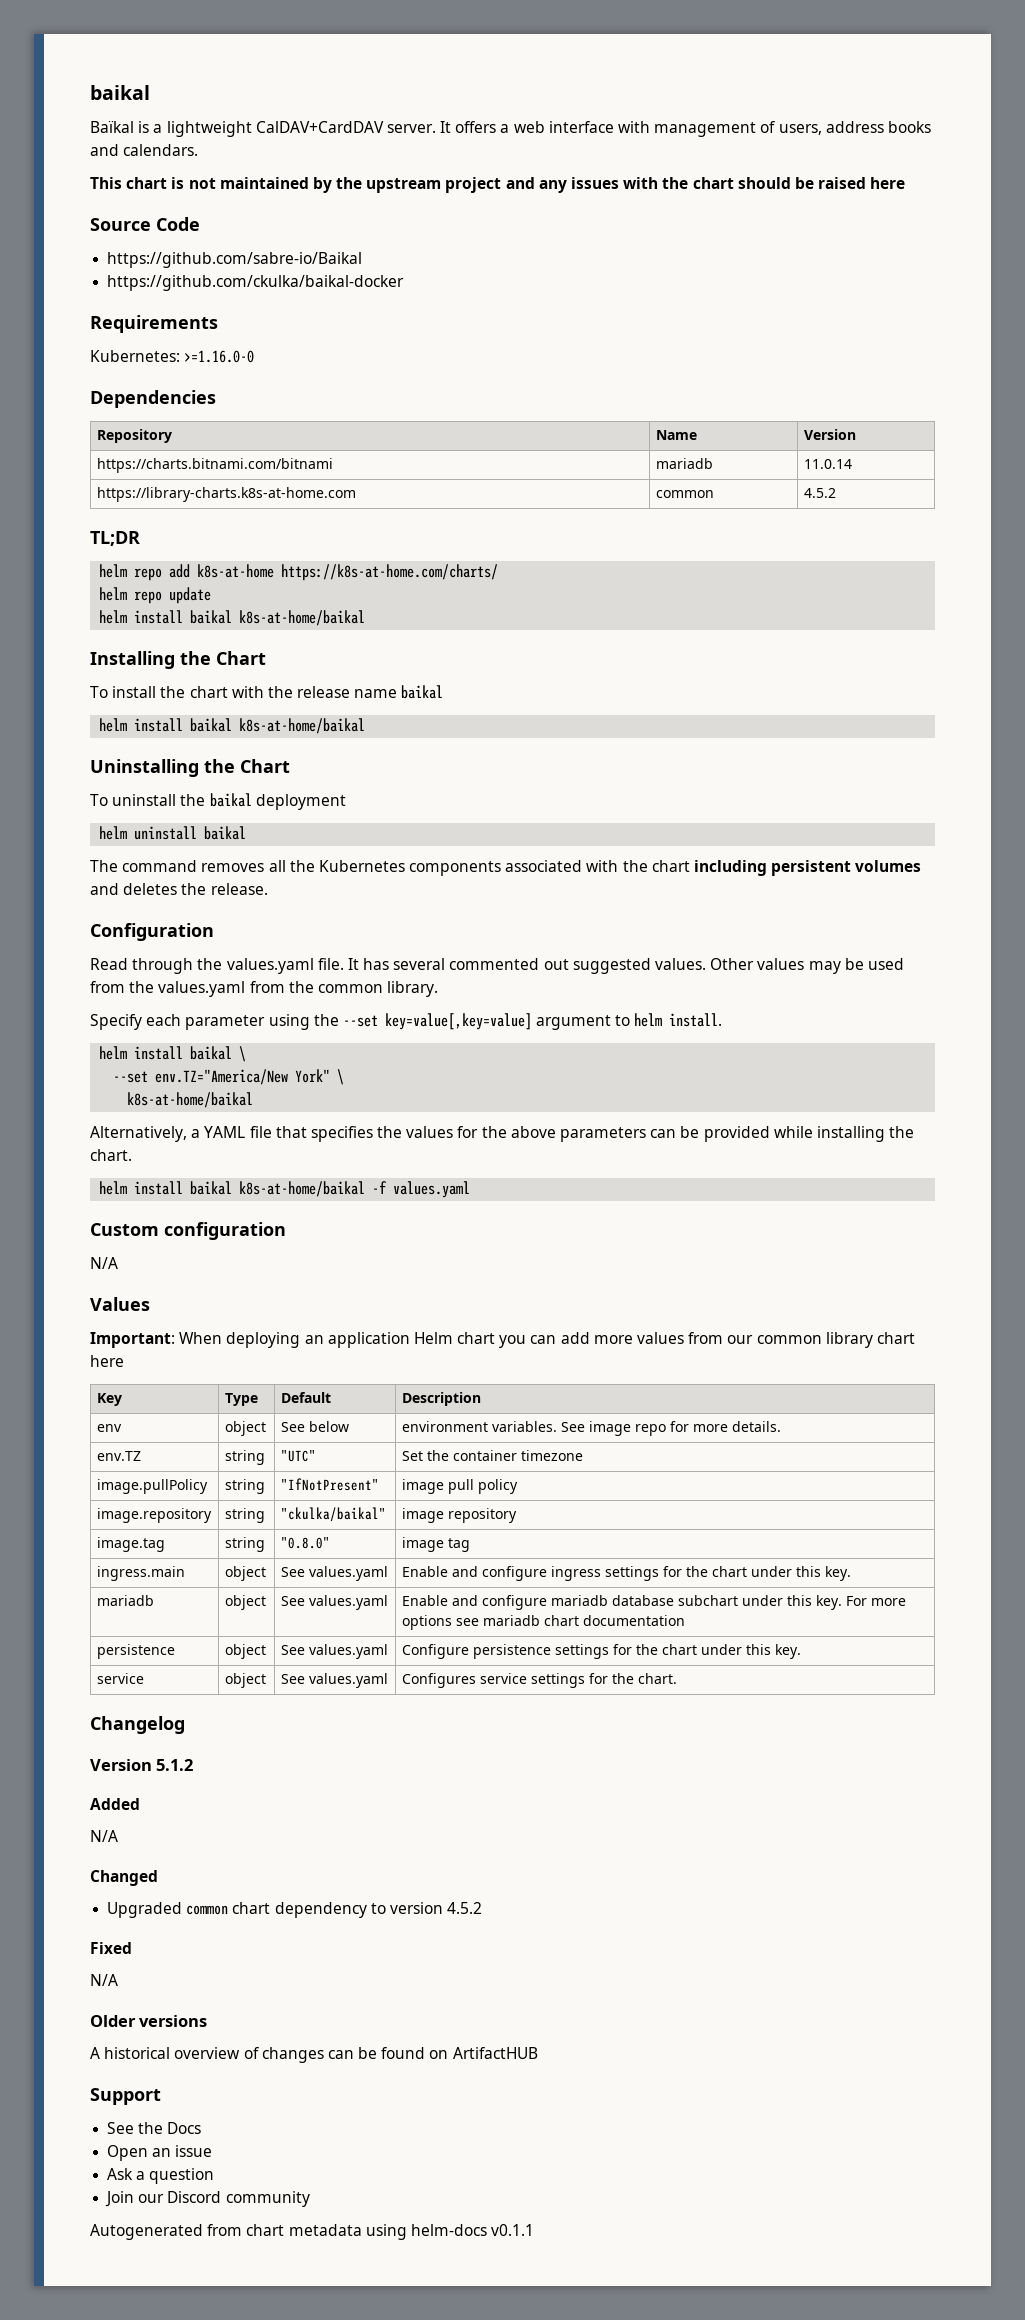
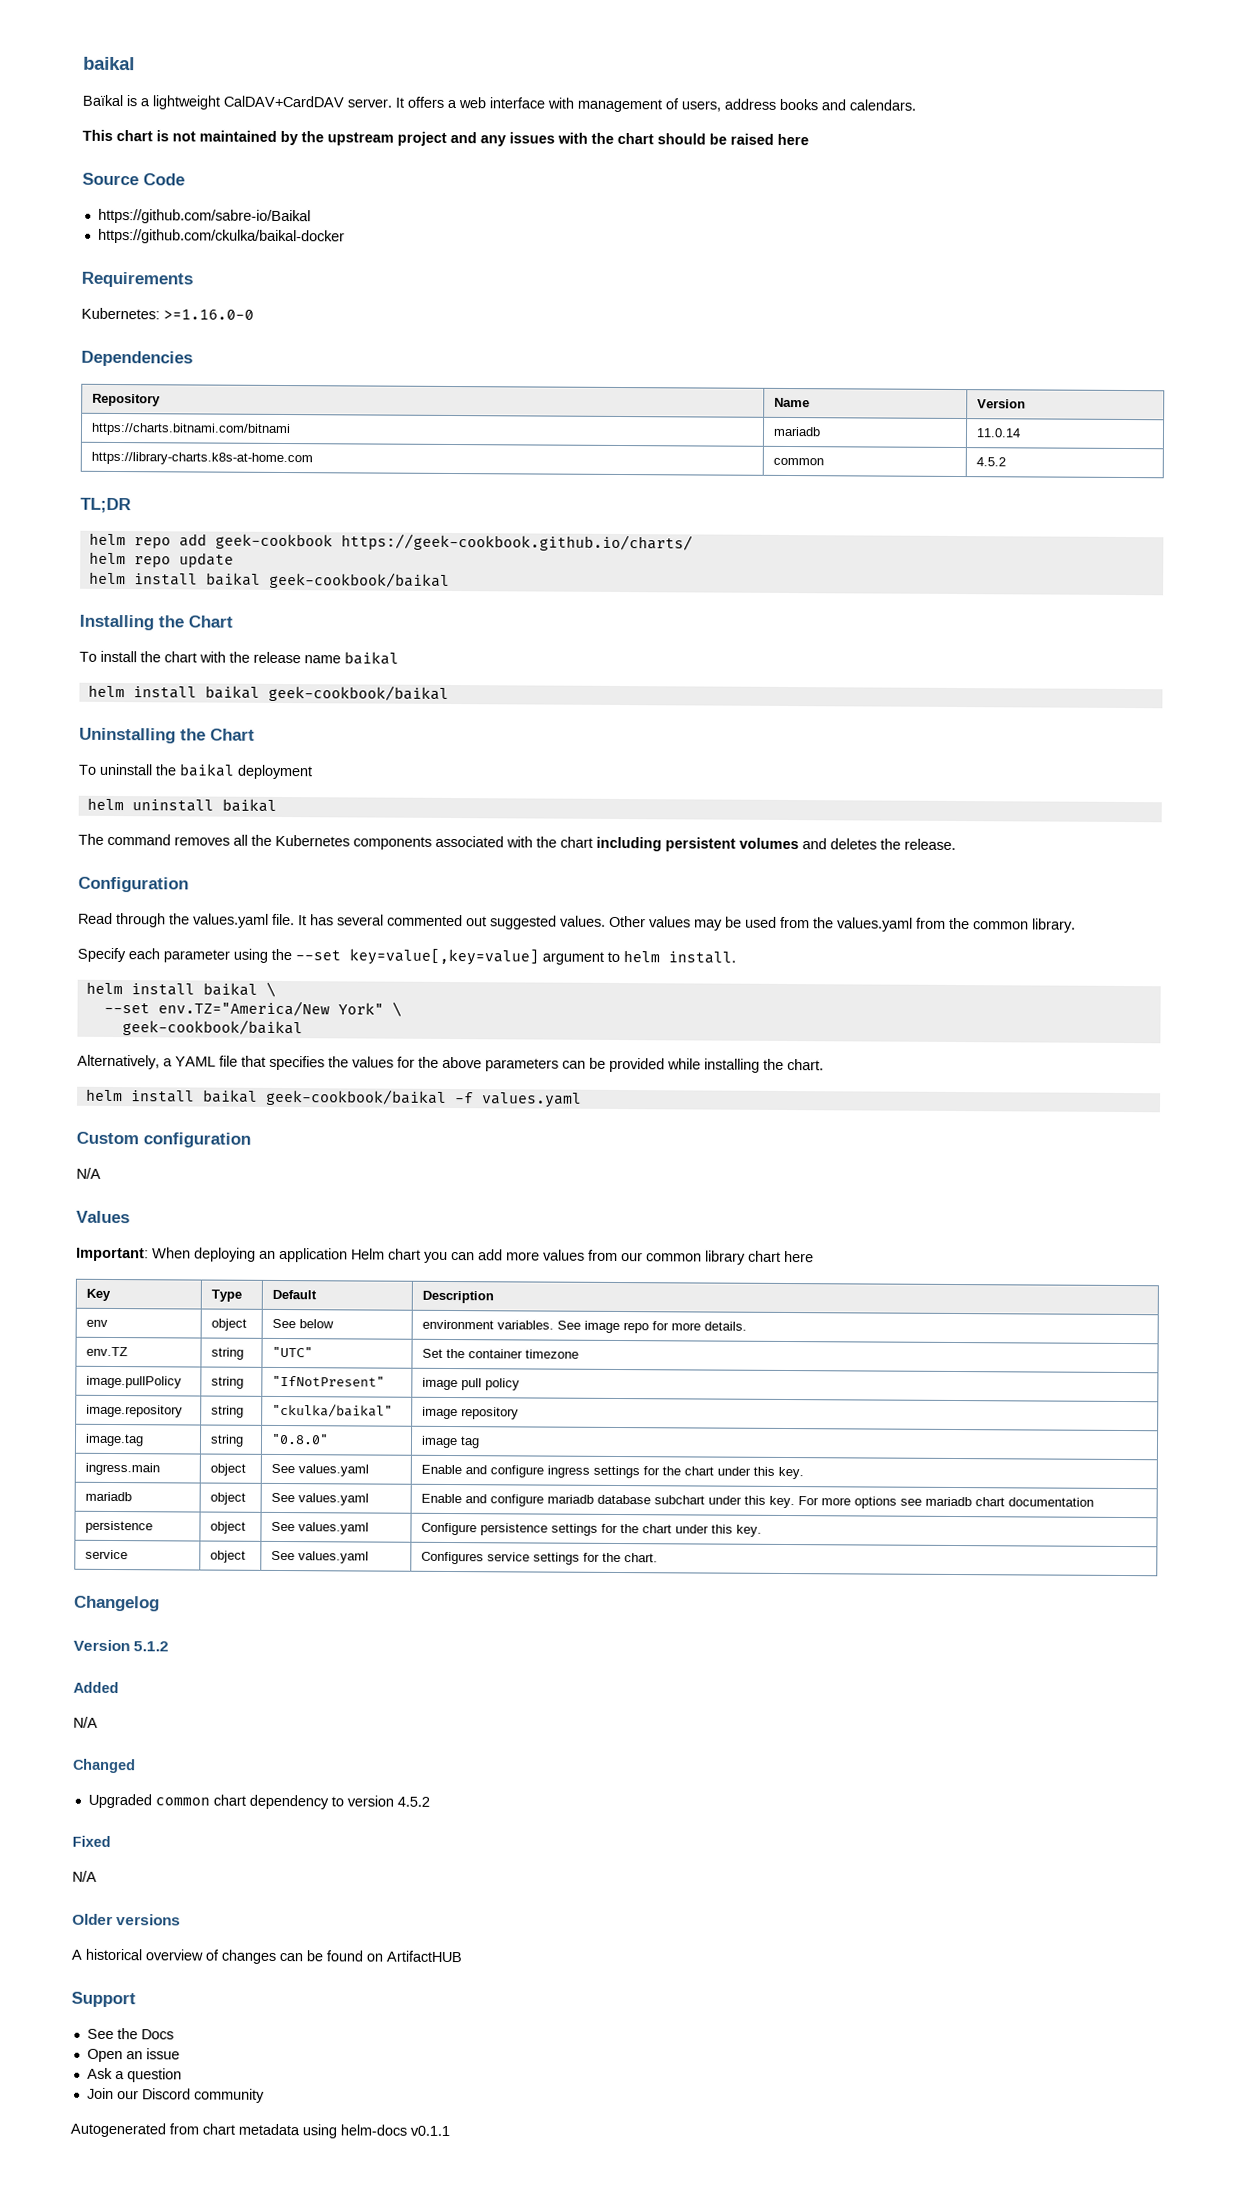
- helm repo add k8s-at-home https://k8s-at-home.com/charts/
+ helm repo add geek-cookbook https://geek-cookbook.github.io/charts/
  helm repo update
- helm install baikal k8s-at-home/baikal
+ helm install baikal geek-cookbook/baikal
  To install the chart with the release name baikal
- helm install baikal k8s-at-home/baikal
+ helm install baikal geek-cookbook/baikal
  --set env.TZ="America/New York" \
- k8s-at-home/baikal
+ geek-cookbook/baikal
- helm install baikal k8s-at-home/baikal -f values.yaml
+ helm install baikal geek-cookbook/baikal -f values.yaml

